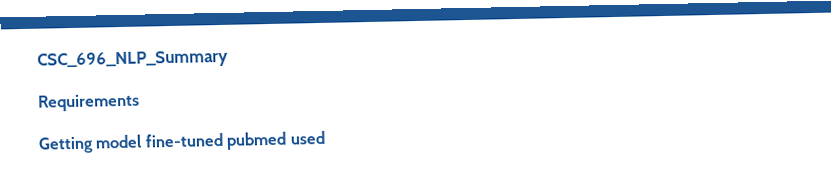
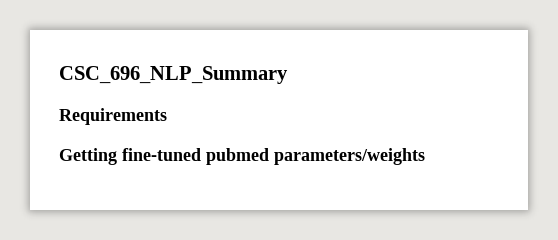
- Getting model fine-tuned pubmed used
+ Getting fine-tuned pubmed parameters/weights

